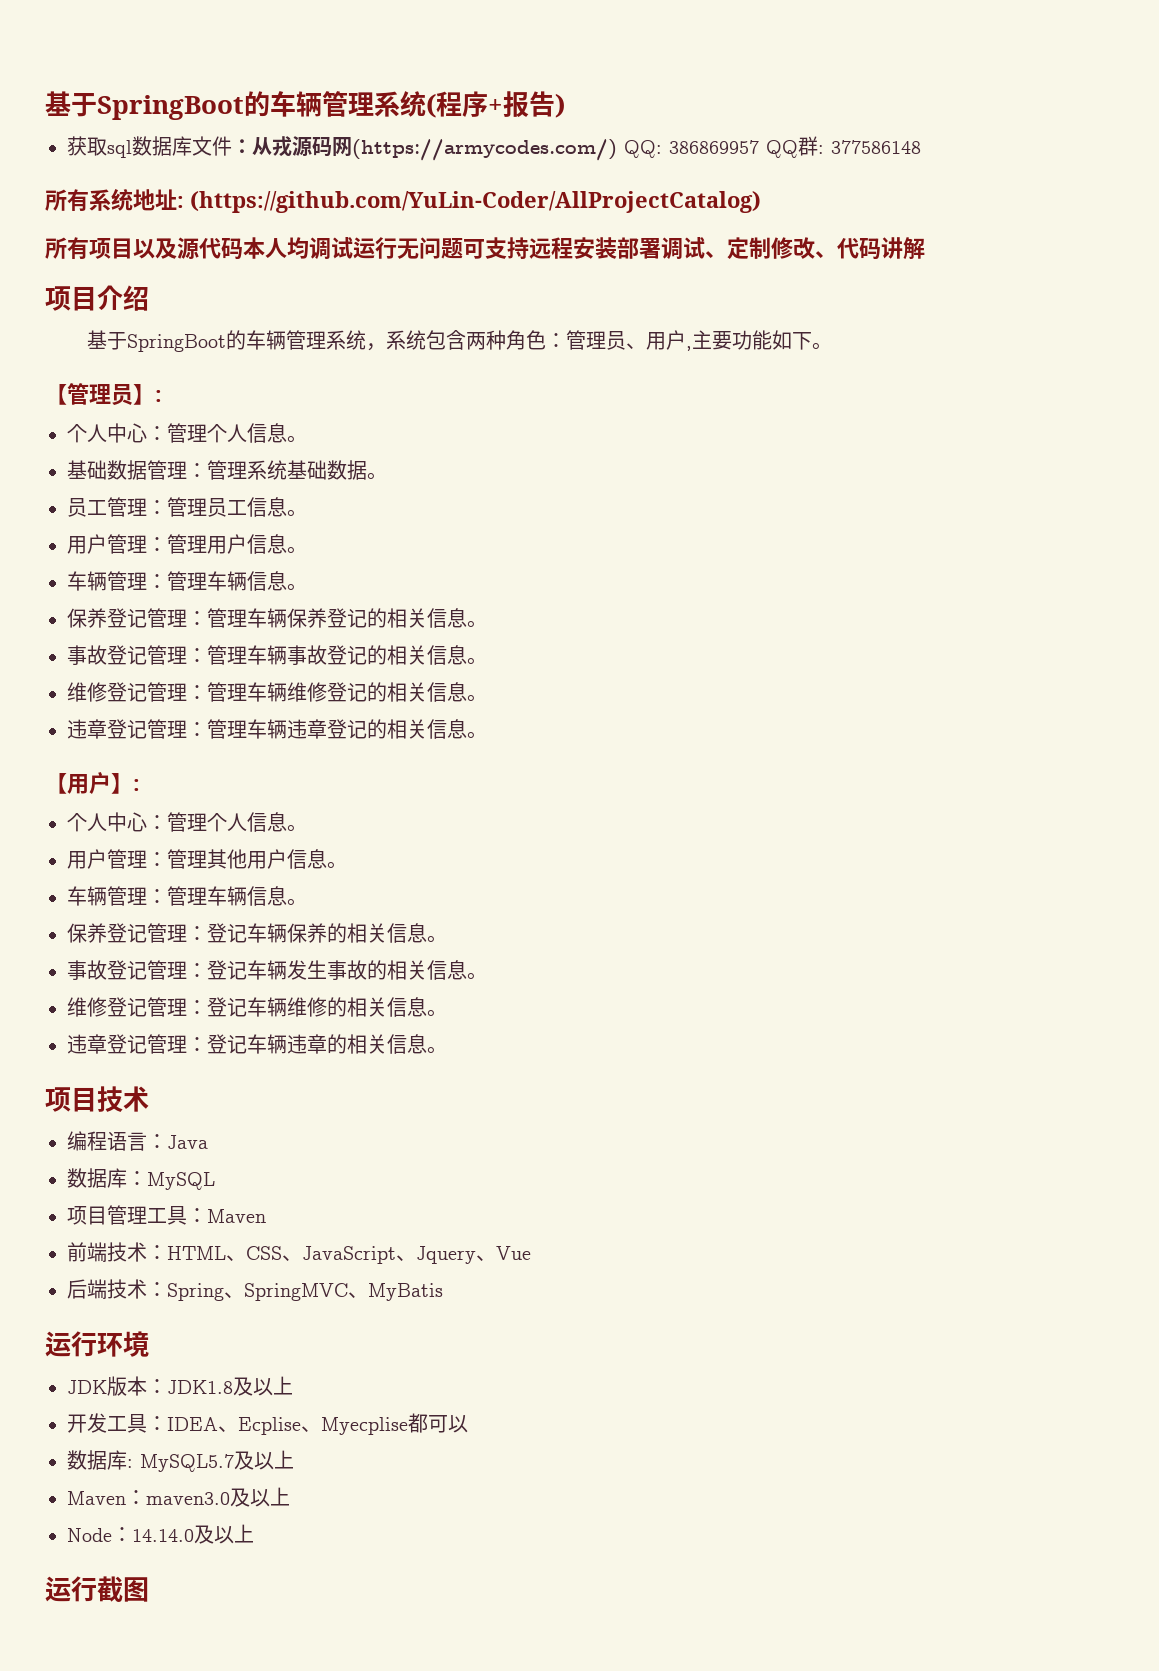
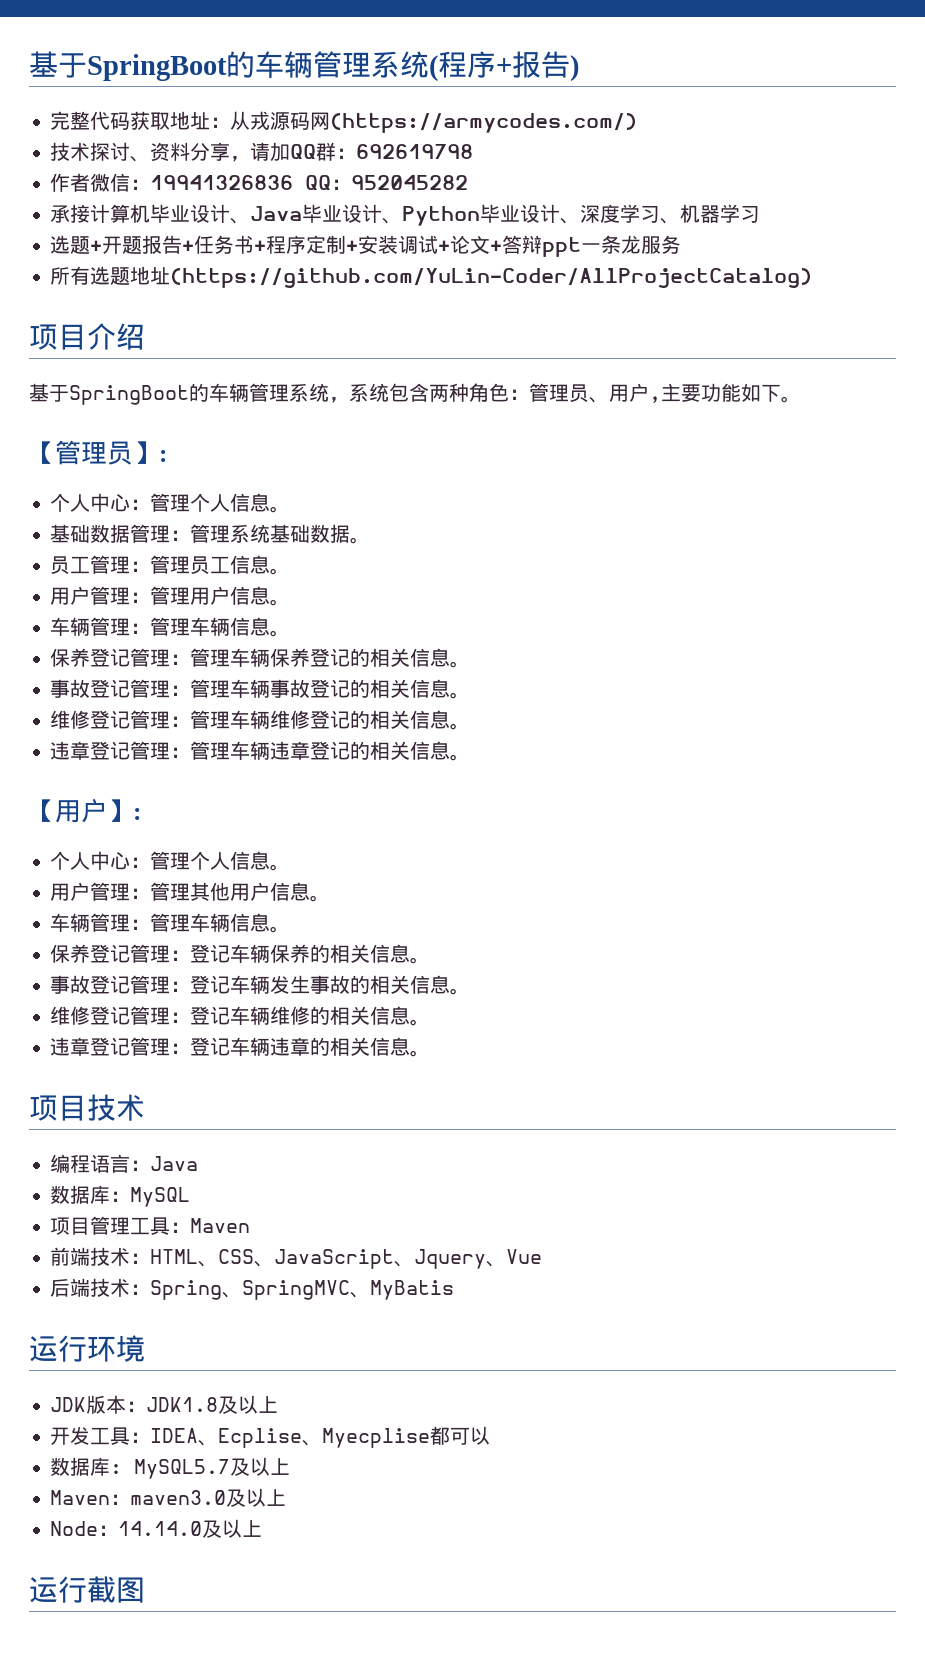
- 获取sql数据库文件：从戎源码网(https://armycodes.com/) QQ: 386869957 QQ群: 377586148
- 所有系统地址: (https://github.com/YuLin-Coder/AllProjectCatalog)
- 所有项目以及源代码本人均调试运行无问题可支持远程安装部署调试、定制修改、代码讲解
+ 完整代码获取地址：从戎源码网(https://armycodes.com/)
+ 技术探讨、资料分享，请加QQ群：692619798
+ 作者微信：19941326836 QQ：952045282
+ 承接计算机毕业设计、Java毕业设计、Python毕业设计、深度学习、机器学习
+ 选题+开题报告+任务书+程序定制+安装调试+论文+答辩ppt一条龙服务
+ 所有选题地址(https://github.com/YuLin-Coder/AllProjectCatalog)

